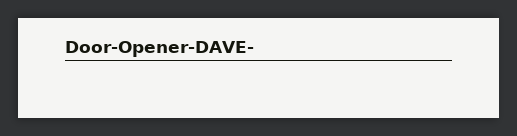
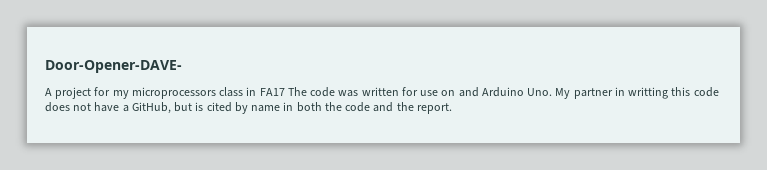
+ A project for my microprocessors class in FA17 The code was written for use on and Arduino Uno. My partner in writting this code does not have a GitHub, but is cited by name in both the code and the report.

